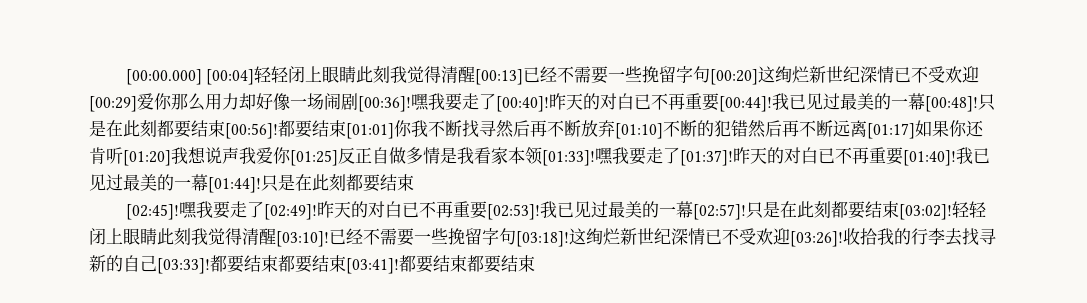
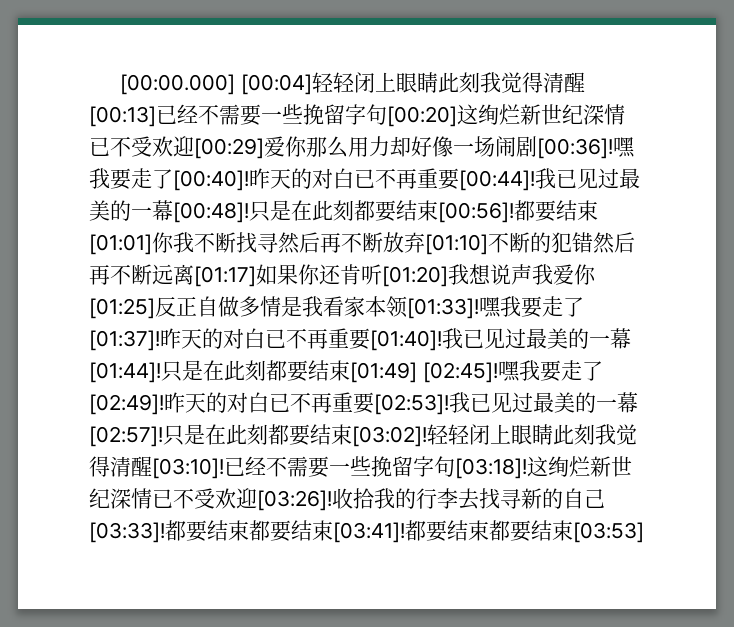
- 我已见过最美的一幕[01:44]!只是在此刻都要结束
- [02:45]!
+ 我已见过最美的一幕[01:44]!只是在此刻都要结束[01:49] [02:45]!
- 都要结束都要结束[03:41]!都要结束都要结束
+ 都要结束都要结束[03:41]!都要结束都要结束[03:53]

